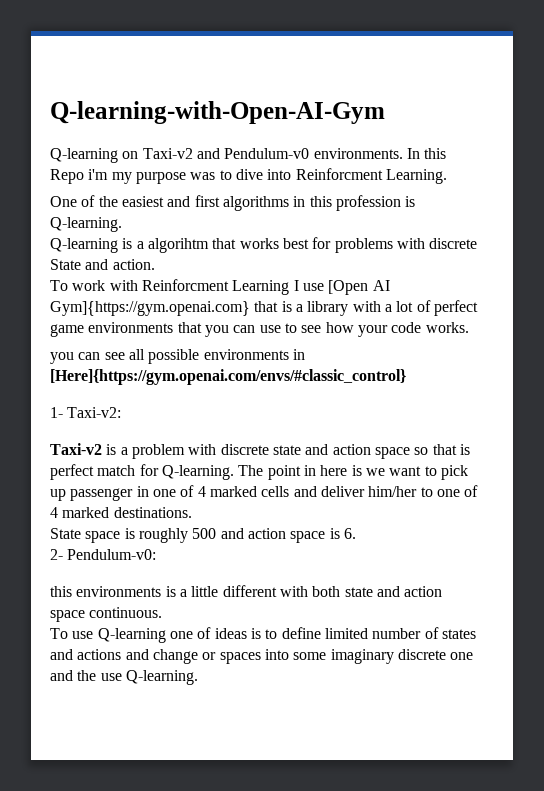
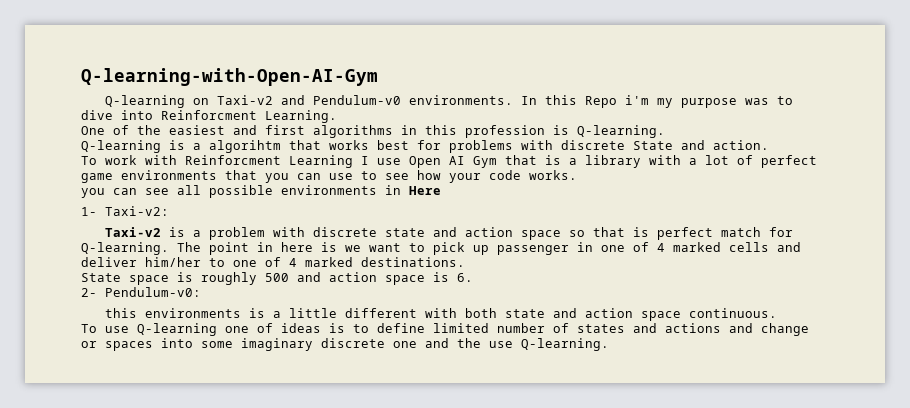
- To work with Reinforcment Learning I use [Open AI Gym]{https://gym.openai.com} that is a library with a lot of perfect game environments that you can use to see how your code works.
+ To work with Reinforcment Learning I use Open AI Gym that is a library with a lot of perfect game environments that you can use to see how your code works.
- you can see all possible environments in [Here]{https://gym.openai.com/envs/#classic_control}
+ you can see all possible environments in Here

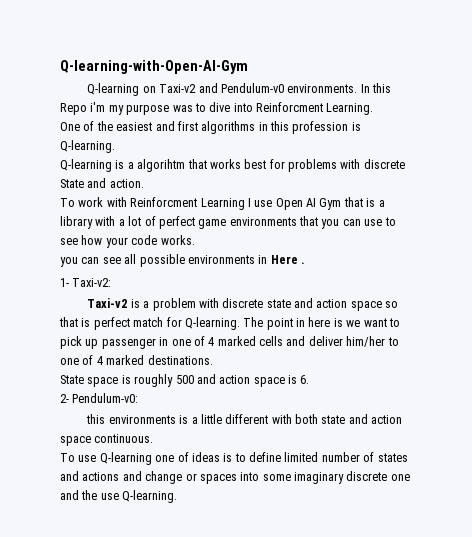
- you can see all possible environments in Here
+ you can see all possible environments in Here .

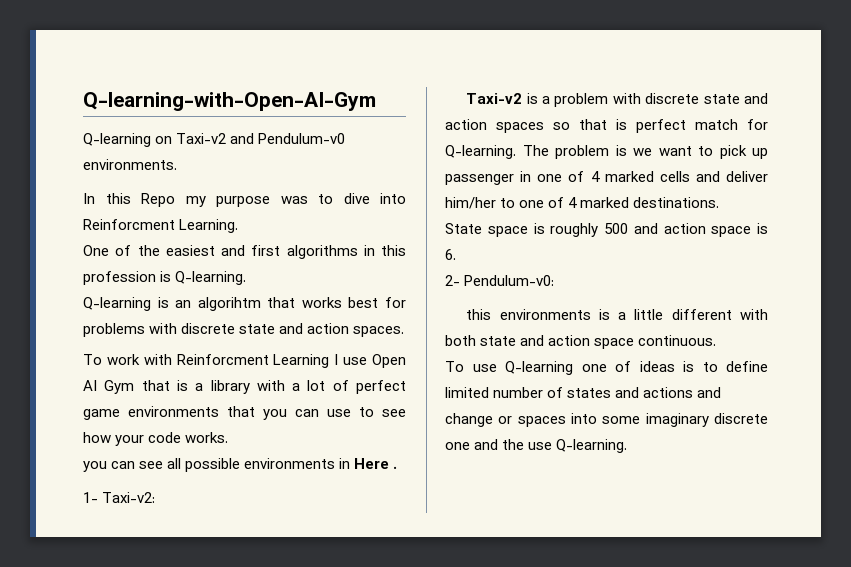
- Q-learning on Taxi-v2 and Pendulum-v0 environments. In this Repo i'm my purpose was to dive into Reinforcment Learning.
+ Q-learning on Taxi-v2 and Pendulum-v0 environments.
+ In this Repo my purpose was to dive into Reinforcment Learning.
- Q-learning is a algorihtm that works best for problems with discrete State and action.
+ Q-learning is an algorihtm that works best for problems with discrete state and action spaces.
- Taxi-v2 is a problem with discrete state and action space so that is perfect match for Q-learning.
+ Taxi-v2 is a problem with discrete state and action spaces so that is perfect match for Q-learning.
- The point in here is we want to pick up passenger in one of 4 marked cells and deliver him/her to one of 4 marked destinations.
+ The problem is we want to pick up passenger in one of 4 marked cells and deliver him/her to one of 4 marked destinations.

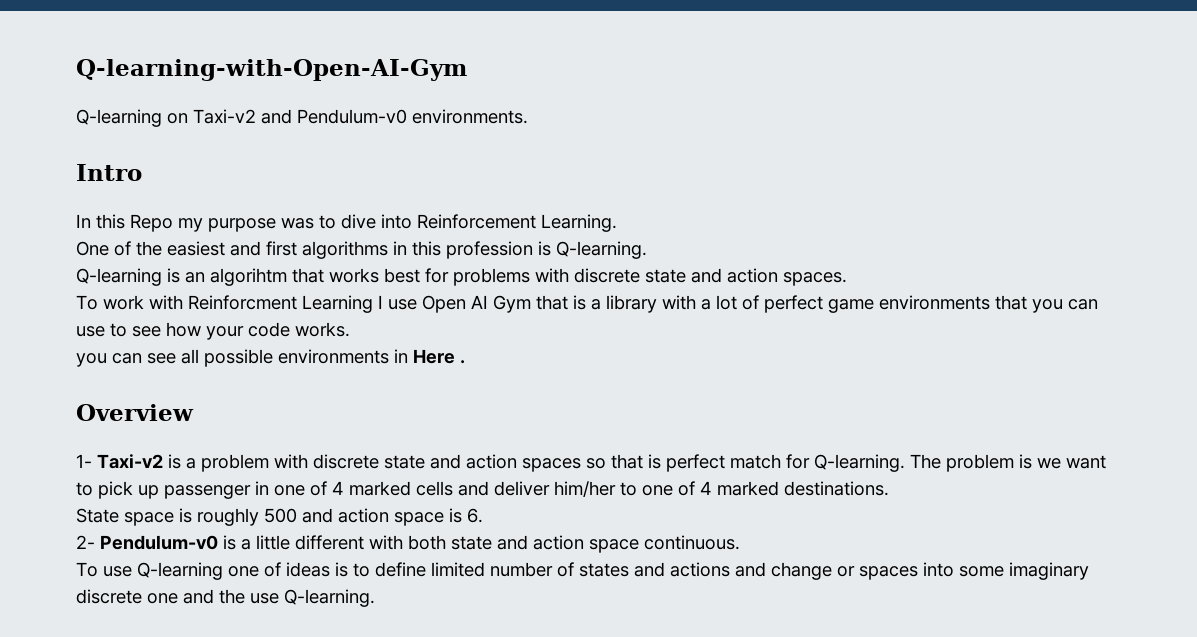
+ Intro
- In this Repo my purpose was to dive into Reinforcment Learning.
+ In this Repo my purpose was to dive into Reinforcement Learning.
+ Overview
- 1- Taxi-v2:
- Taxi-v2 is a problem with discrete state and action spaces so that is perfect match for Q-learning.
+ 1- Taxi-v2 is a problem with discrete state and action spaces so that is perfect match for Q-learning.
- 2- Pendulum-v0:
- this environments is a little different with both state and action space continuous.
+ 2- Pendulum-v0 is a little different with both state and action space continuous.

